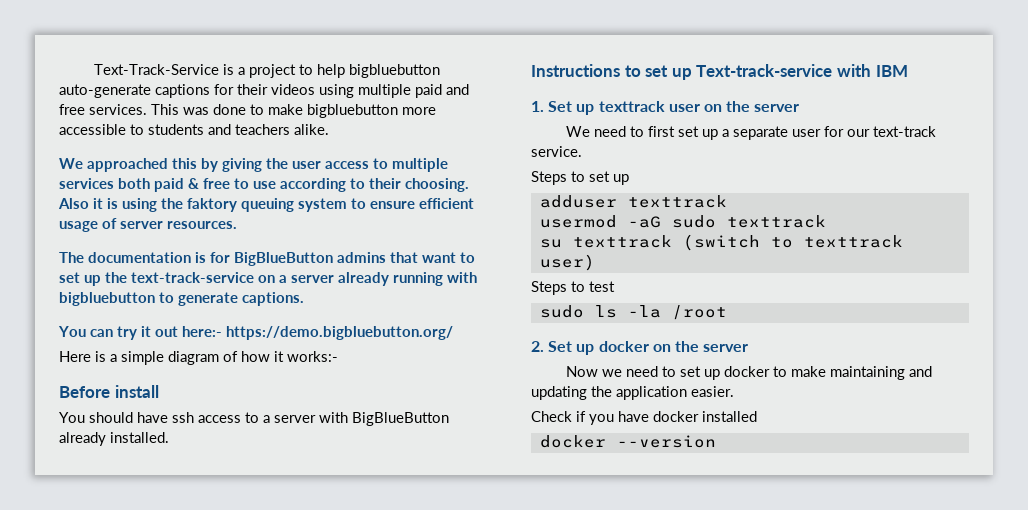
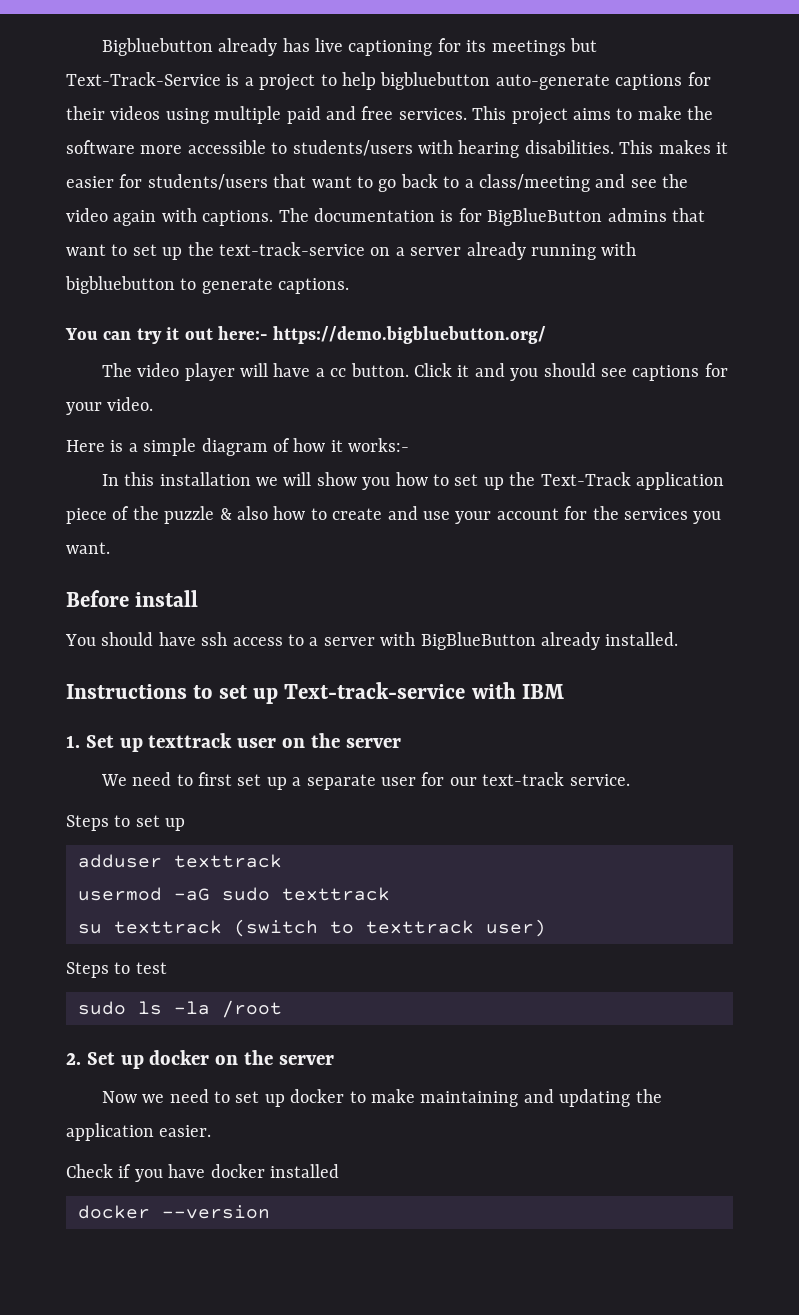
- Text-Track-Service is a project to help bigbluebutton auto-generate captions for their videos using multiple paid and free services.
+ Bigbluebutton already has live captioning for its meetings but Text-Track-Service is a project to help bigbluebutton auto-generate captions for their videos using multiple paid and free services.
- This was done to make bigbluebutton more accessible to students and teachers alike.
- We approached this by giving the user access to multiple services both paid & free to use according to their choosing. Also it is using the faktory queuing system to ensure efficient usage of server resources.
- The documentation is for BigBlueButton admins that want to set up the text-track-service on a server already running with bigbluebutton to generate captions.
+ This project aims to make the software more accessible to students/users with hearing disabilities. This makes it easier for students/users that want to go back to a class/meeting and see the video again with captions. The documentation is for BigBlueButton admins that want to set up the text-track-service on a server already running with bigbluebutton to generate captions.
+ The video player will have a cc button. Click it and you should see captions for your video.
+ In this installation we will show you how to set up the Text-Track application piece of the puzzle & also how to create and use your account for the services you want.

